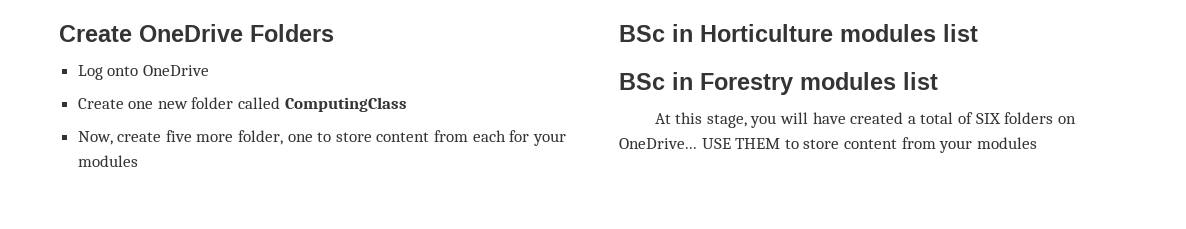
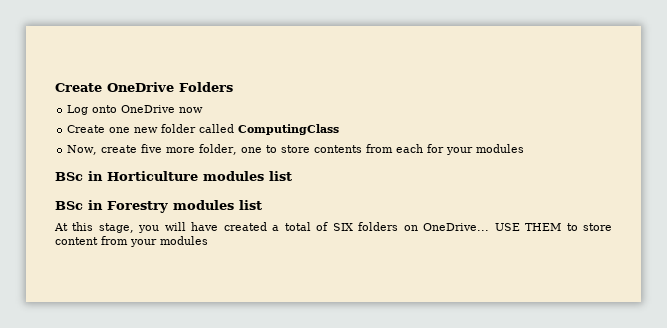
- Log onto OneDrive
+ Log onto OneDrive now
- Now, create five more folder, one to store content from each for your modules
+ Now, create five more folder, one to store contents from each for your modules

